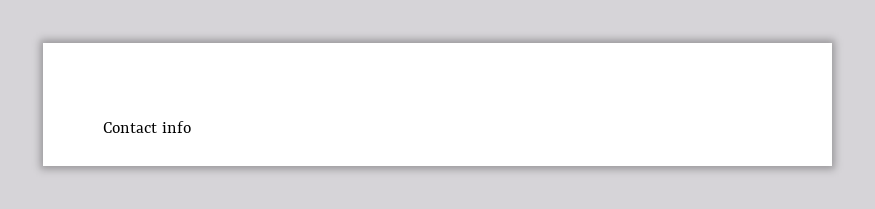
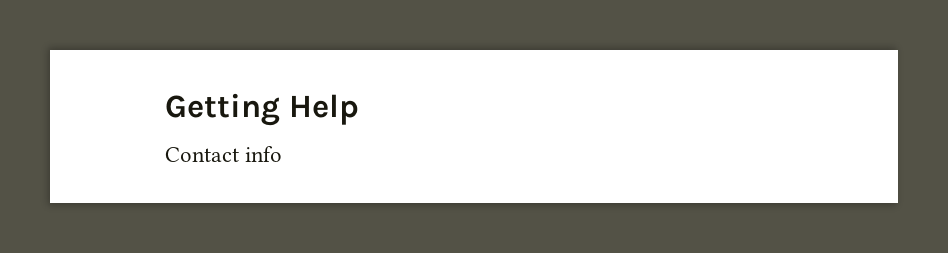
+ Getting Help

